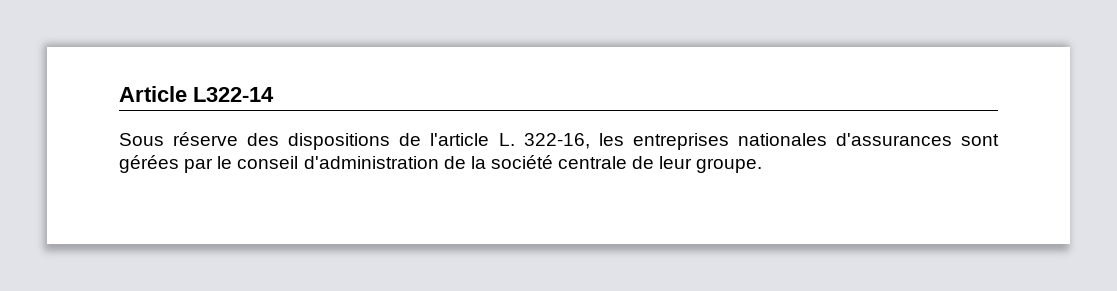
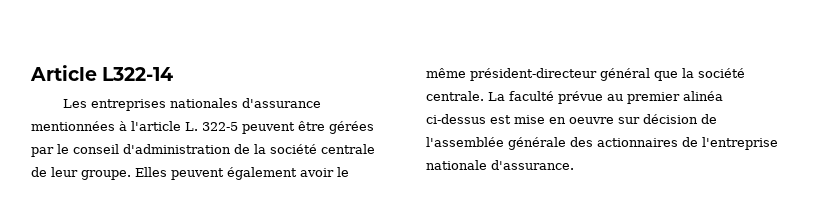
- Sous réserve des dispositions de l'article L. 322-16, les entreprises nationales d'assurances sont gérées par le conseil d'administration de la société centrale de leur groupe.
+ Les entreprises nationales d'assurance mentionnées à l'article L. 322-5 peuvent être gérées par le conseil d'administration de la société centrale de leur groupe.
+ Elles peuvent également avoir le même président-directeur général que la société centrale. La faculté prévue au premier alinéa ci-dessus est mise en oeuvre sur décision de l'assemblée générale des actionnaires de l'entreprise nationale d'assurance.

